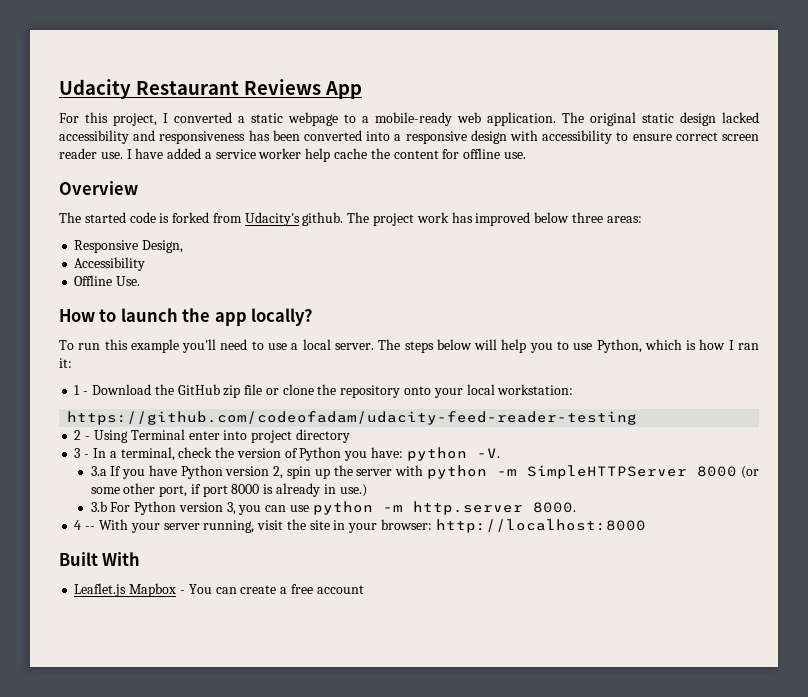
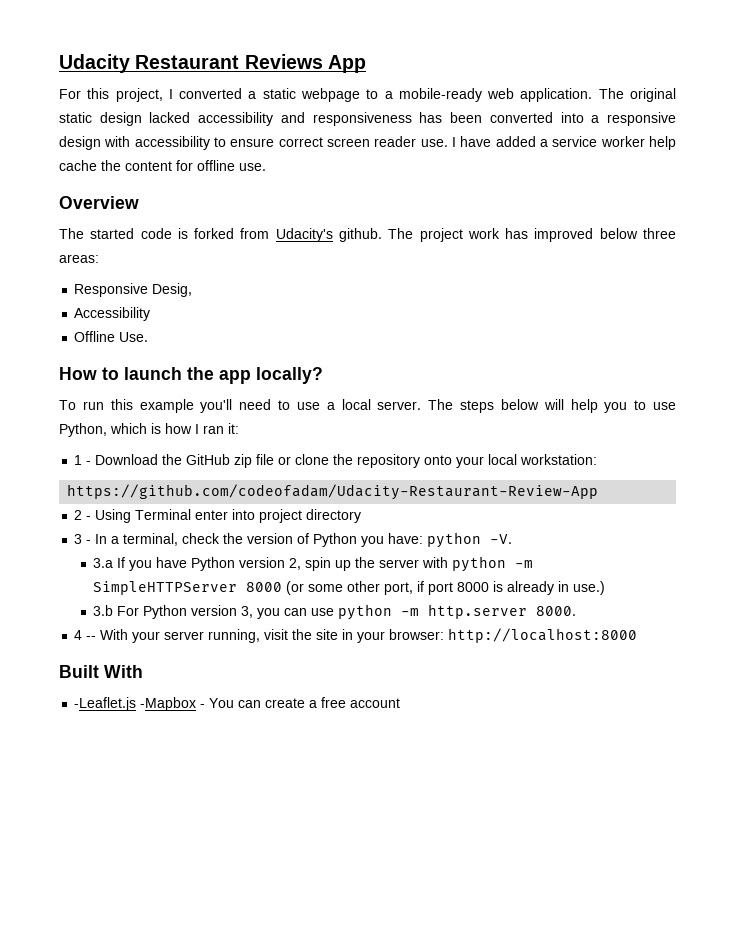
- Responsive Design,
+ Responsive Desig,
- https://github.com/codeofadam/udacity-feed-reader-testing
+ https://github.com/codeofadam/Udacity-Restaurant-Review-App
- Leaflet.js Mapbox - You can create a free account
+ -Leaflet.js -Mapbox - You can create a free account

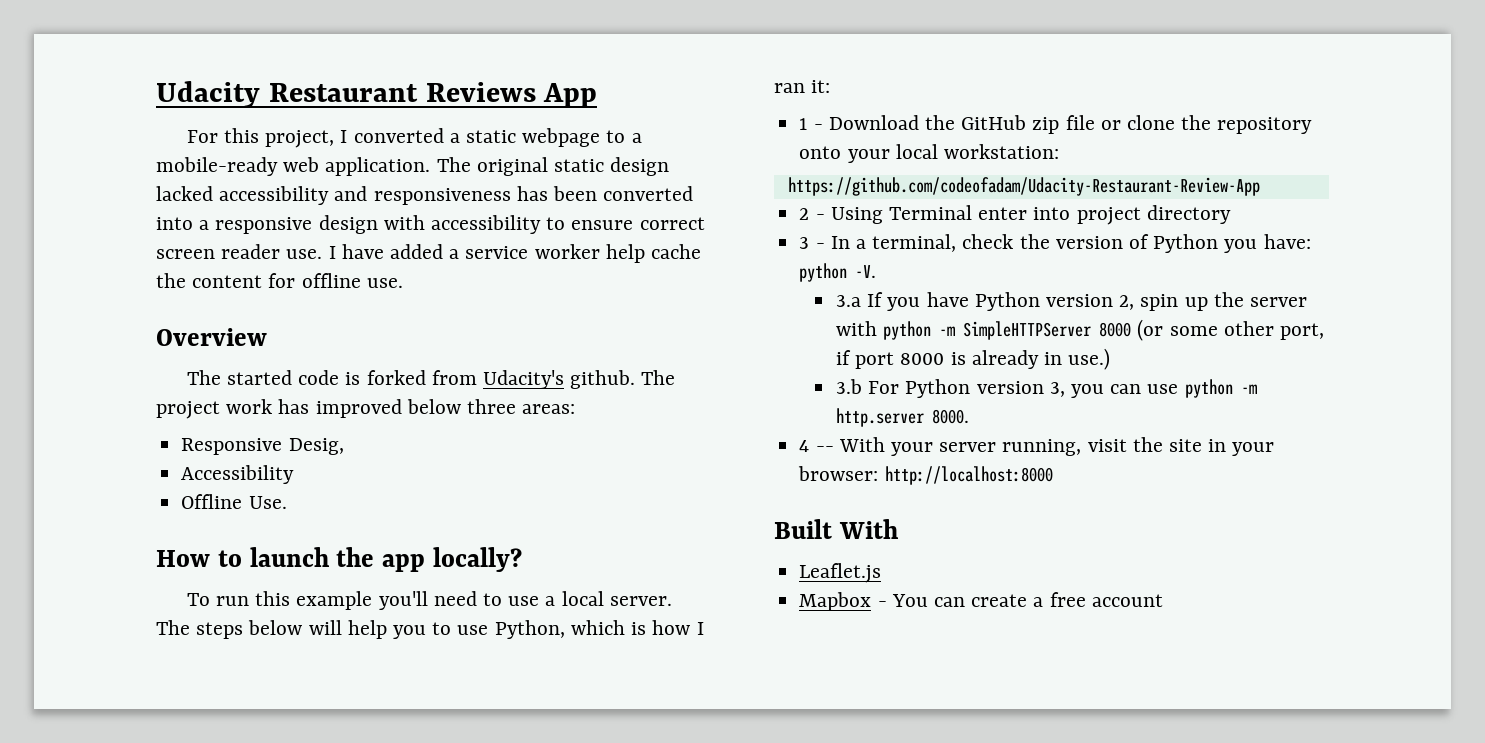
- -Leaflet.js -Mapbox - You can create a free account
+ Leaflet.js
+ Mapbox - You can create a free account

